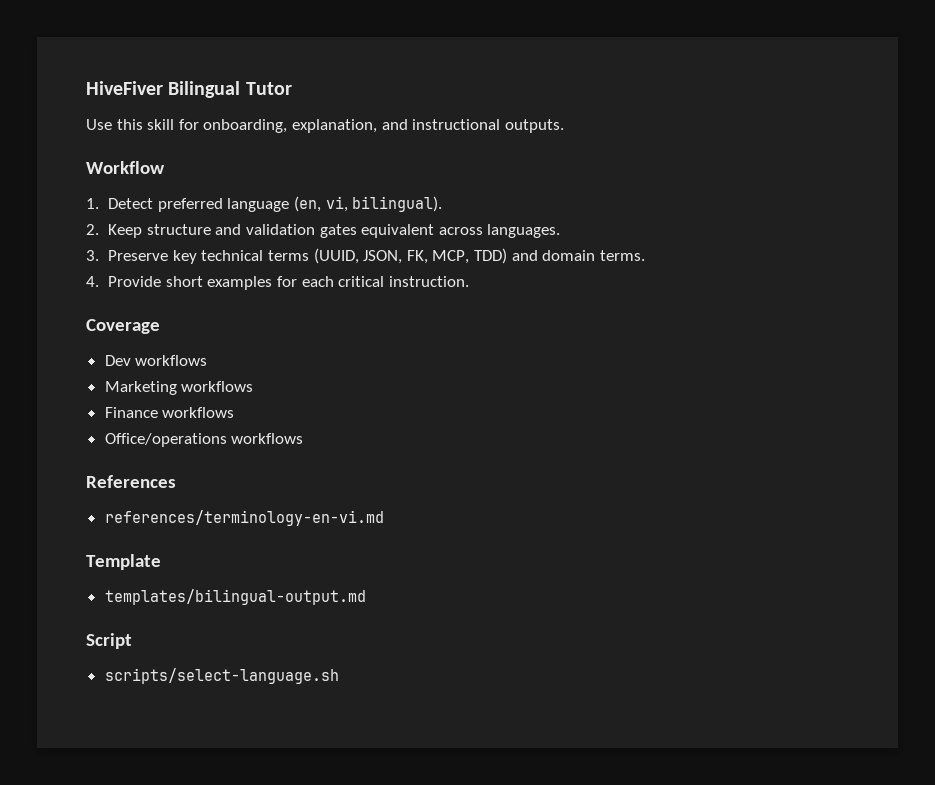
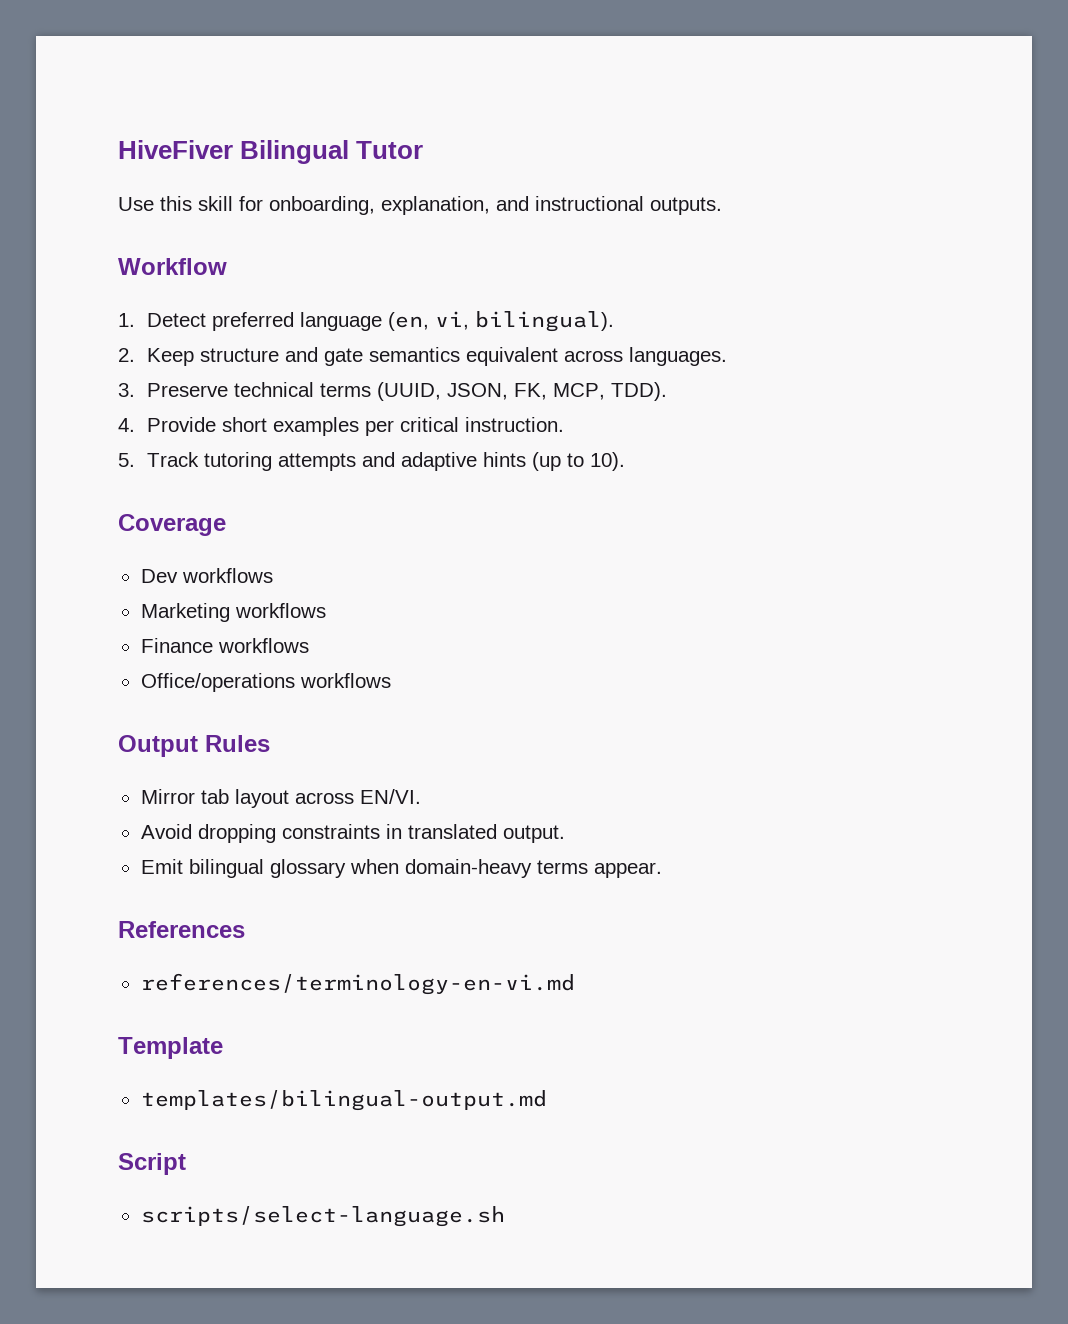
- 2. Keep structure and validation gates equivalent across languages.
+ 2. Keep structure and gate semantics equivalent across languages.
- 3. Preserve key technical terms (UUID, JSON, FK, MCP, TDD) and domain terms.
+ 3. Preserve technical terms (UUID, JSON, FK, MCP, TDD).
- 4. Provide short examples for each critical instruction.
+ 4. Provide short examples per critical instruction.
+ 5. Track tutoring attempts and adaptive hints (up to 10).
+ Output Rules
+ Mirror tab layout across EN/VI.
+ Avoid dropping constraints in translated output.
+ Emit bilingual glossary when domain-heavy terms appear.

